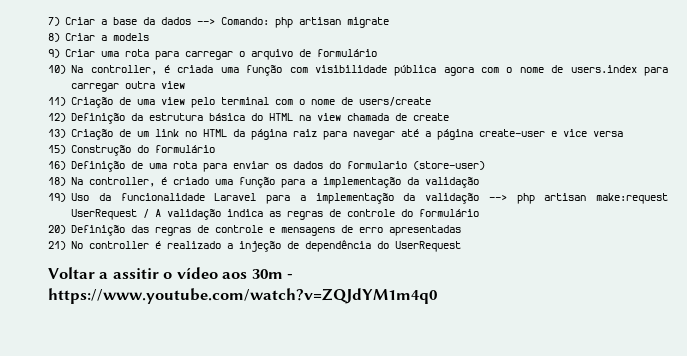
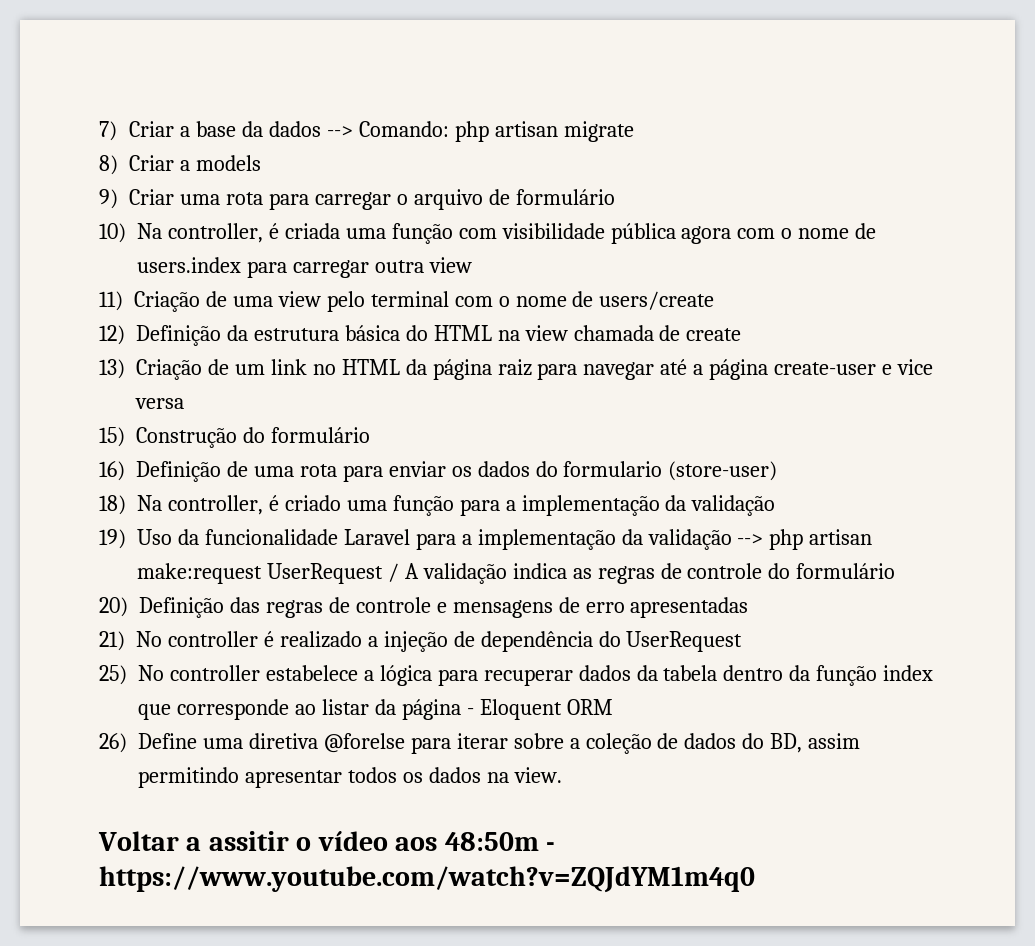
+ 25) No controller estabelece a lógica para recuperar dados da tabela dentro da função index que corresponde ao listar da página - Eloquent ORM
+ 26) Define uma diretiva @forelse para iterar sobre a coleção de dados do BD, assim permitindo apresentar todos os dados na view.
- Voltar a assitir o vídeo aos 30m - https://www.youtube.com/watch?v=ZQJdYM1m4q0
+ Voltar a assitir o vídeo aos 48:50m - https://www.youtube.com/watch?v=ZQJdYM1m4q0

